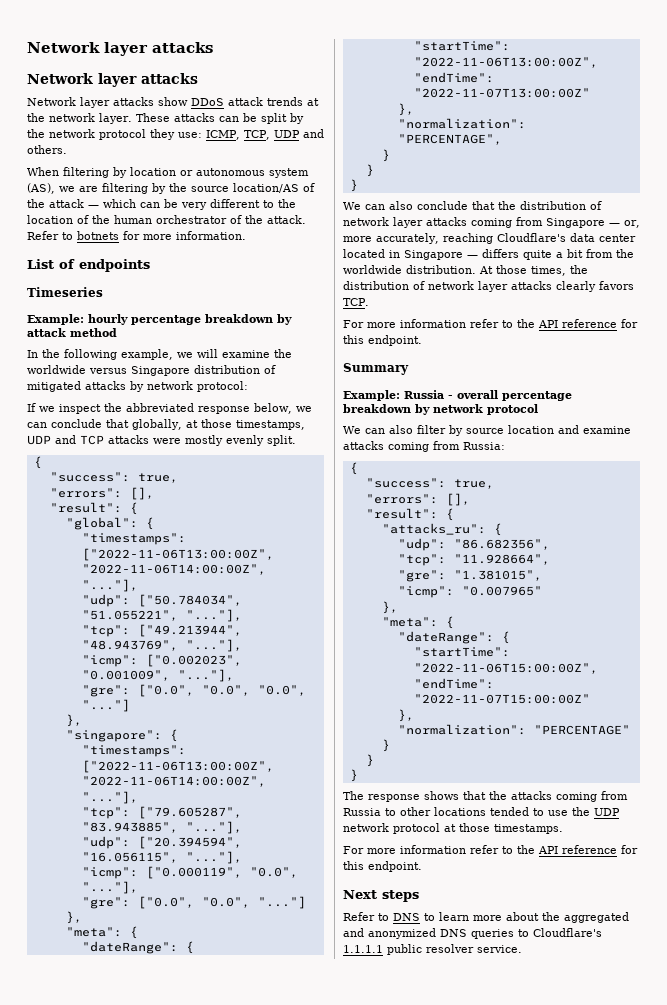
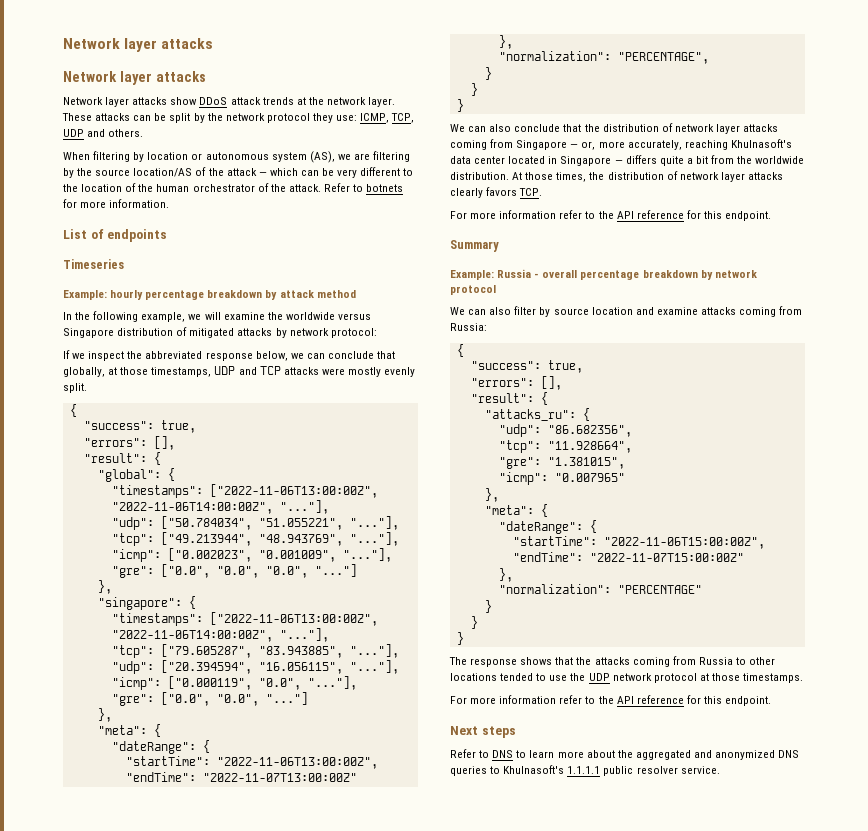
- We can also conclude that the distribution of network layer attacks coming from Singapore — or, more accurately, reaching Cloudflare's data center located in Singapore — differs quite a bit from the worldwide distribution.
+ We can also conclude that the distribution of network layer attacks coming from Singapore — or, more accurately, reaching Khulnasoft's data center located in Singapore — differs quite a bit from the worldwide distribution.
- Refer to DNS to learn more about the aggregated and anonymized DNS queries to Cloudflare's 1.1.1.1 public resolver service.
+ Refer to DNS to learn more about the aggregated and anonymized DNS queries to Khulnasoft's 1.1.1.1 public resolver service.

